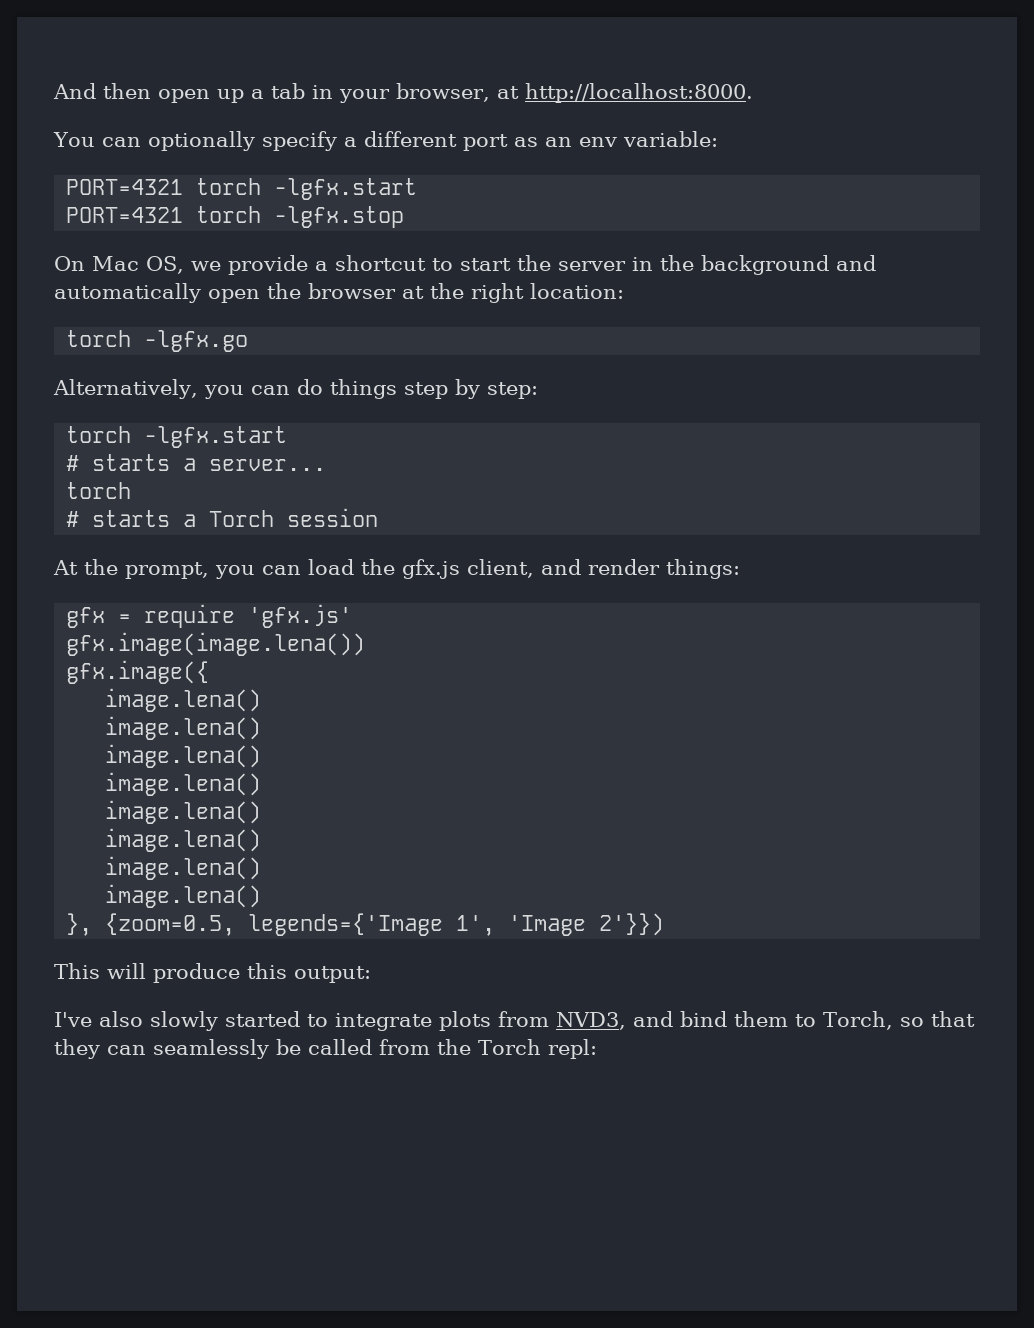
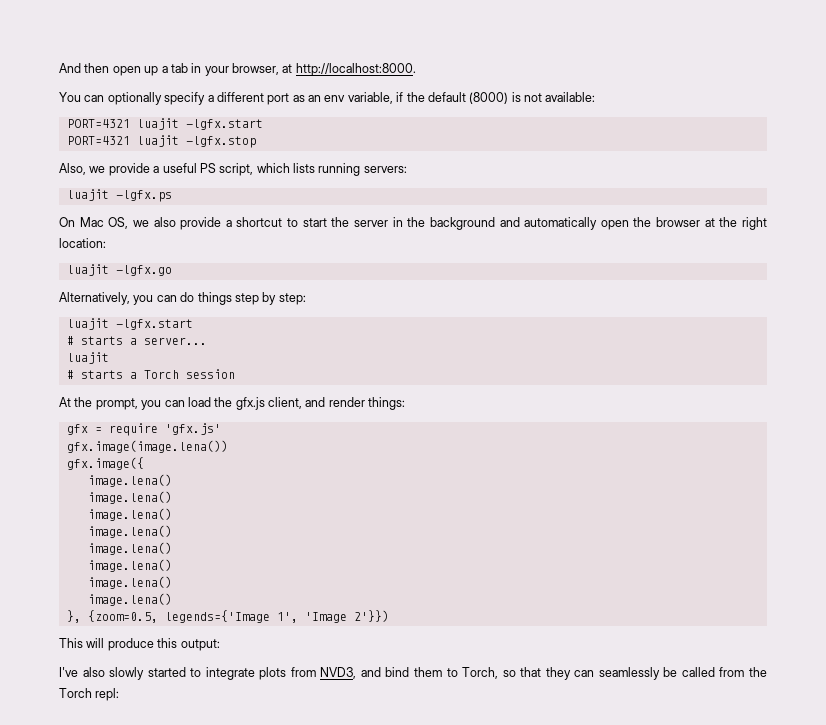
- You can optionally specify a different port as an env variable:
- PORT=4321 torch -lgfx.start
+ You can optionally specify a different port as an env variable, if the default (8000) is not available:
+ PORT=4321 luajit -lgfx.start
- PORT=4321 torch -lgfx.stop
+ PORT=4321 luajit -lgfx.stop
+ Also, we provide a useful PS script, which lists running servers:
+ luajit -lgfx.ps
- On Mac OS, we provide a shortcut to start the server in the background and automatically open the browser at the right location:
+ On Mac OS, we also provide a shortcut to start the server in the background and automatically open the browser at the right location:
- torch -lgfx.go
+ luajit -lgfx.go
  Alternatively, you can do things step by step:
- torch -lgfx.start
+ luajit -lgfx.start
  # starts a server...
- torch
+ luajit

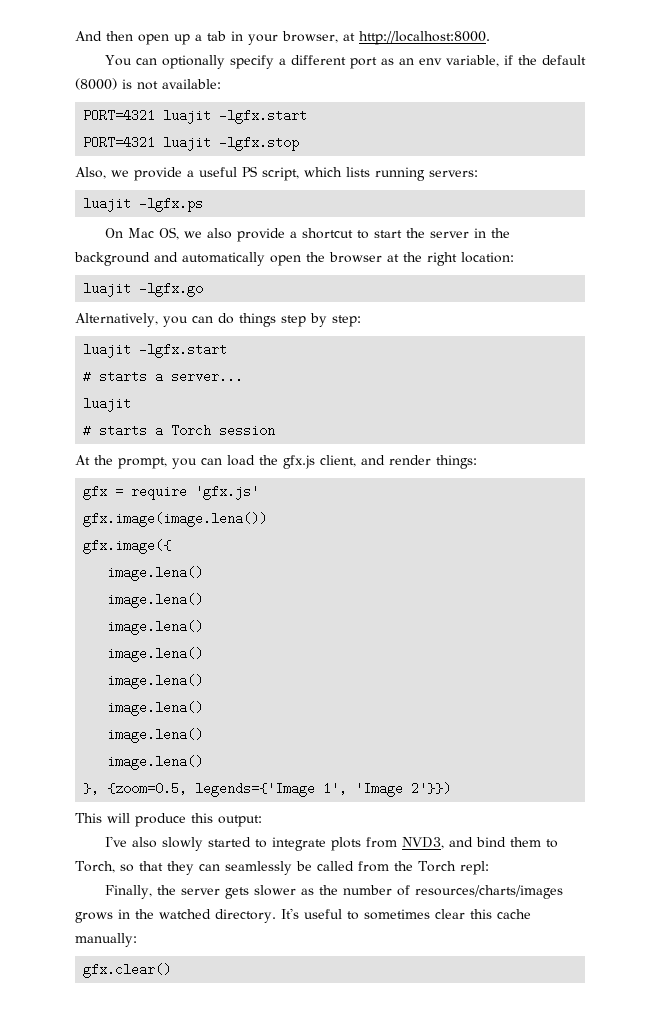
+ Finally, the server gets slower as the number of resources/charts/images grows in the watched directory. It's useful to sometimes clear this cache manually:
+ gfx.clear()

